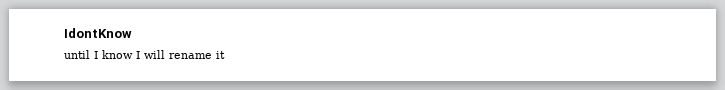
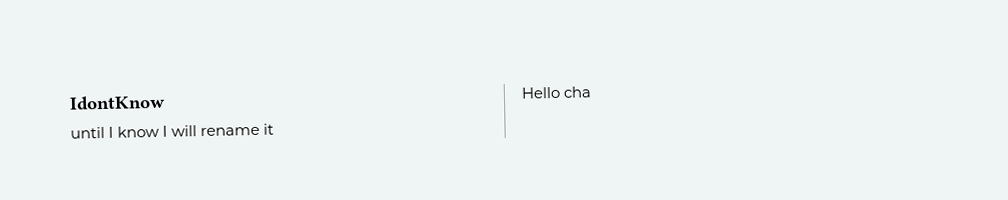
+ Hello cha

